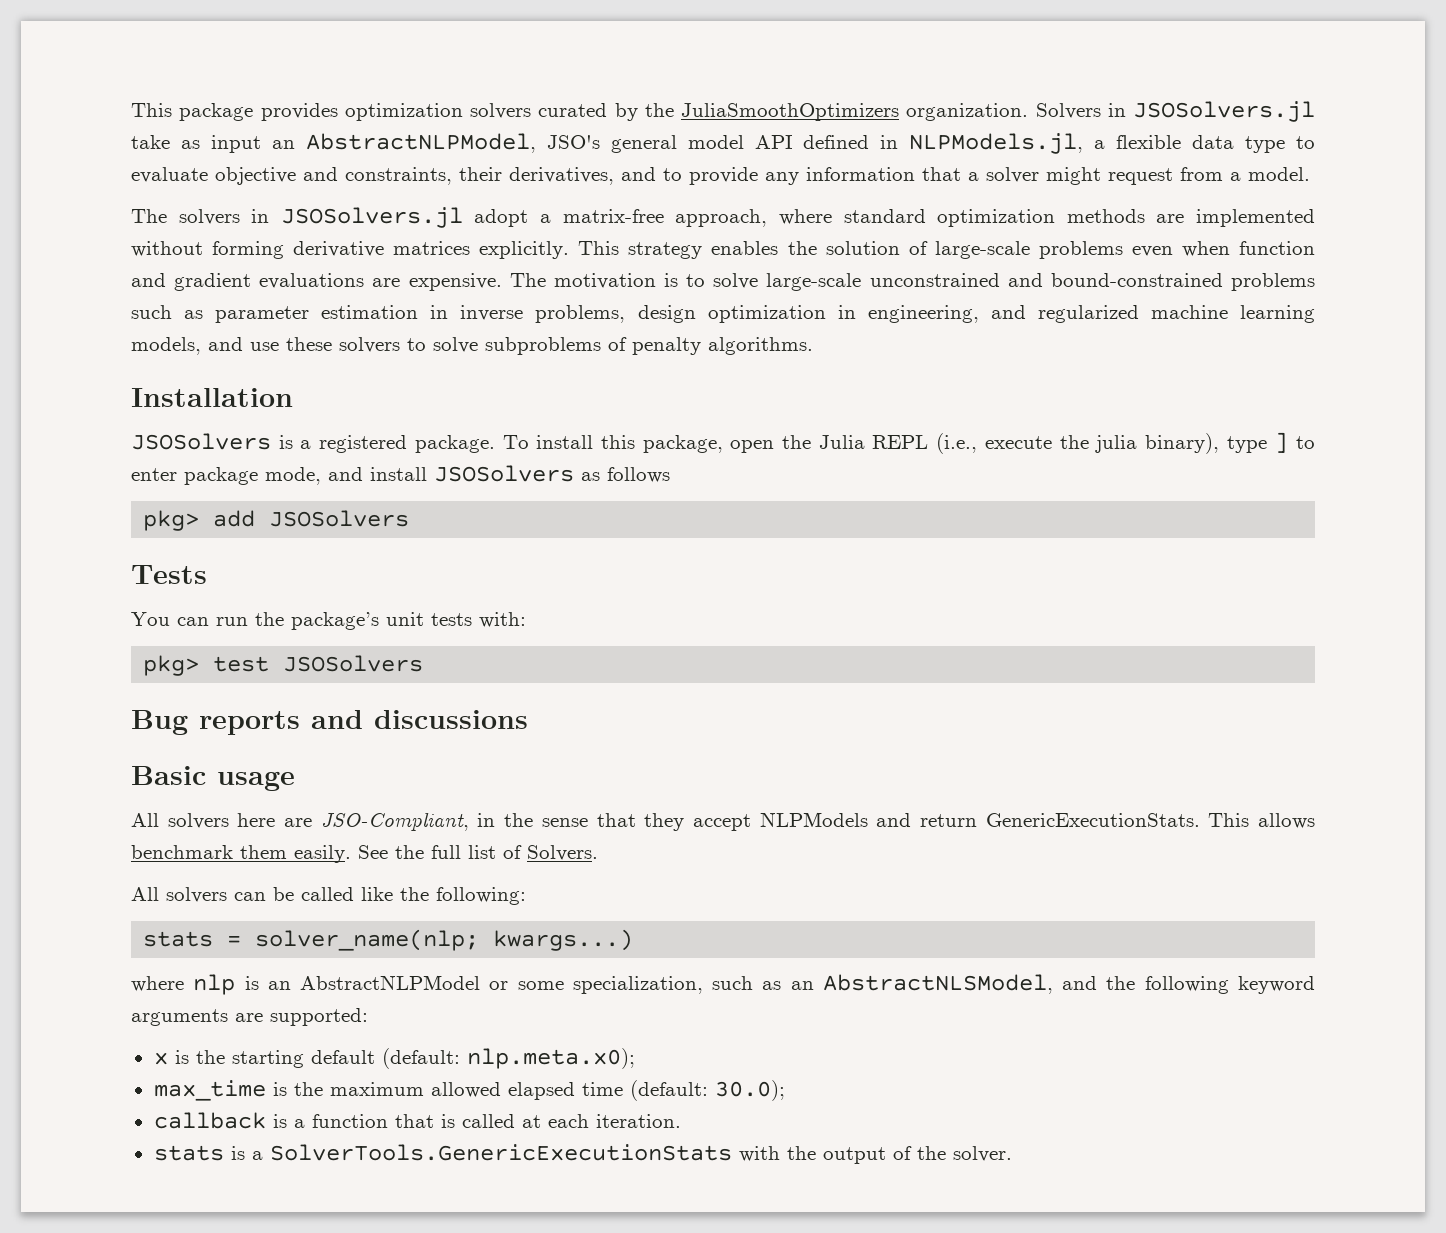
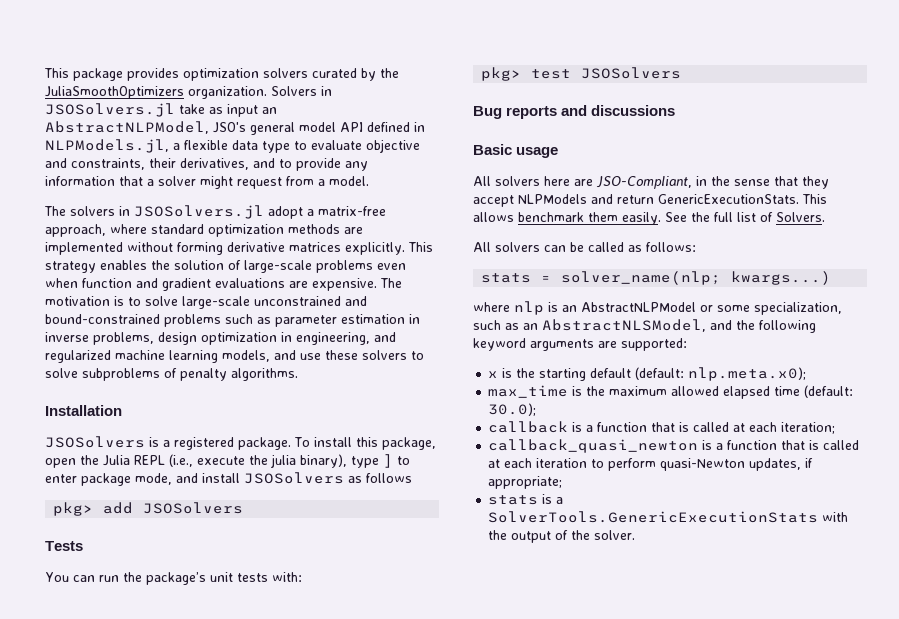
- All solvers can be called like the following:
+ All solvers can be called as follows:
- callback is a function that is called at each iteration.
+ callback is a function that is called at each iteration;
+ callback_quasi_newton is a function that is called at each iteration to perform quasi-Newton updates, if appropriate;

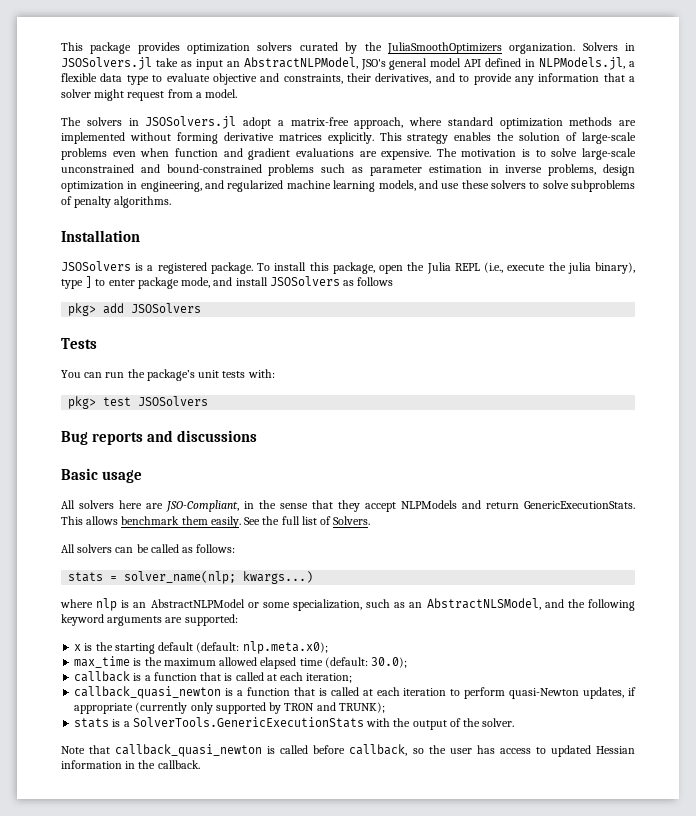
- callback_quasi_newton is a function that is called at each iteration to perform quasi-Newton updates, if appropriate;
+ callback_quasi_newton is a function that is called at each iteration to perform quasi-Newton updates, if appropriate (currently only supported by TRON and TRUNK);
+ Note that callback_quasi_newton is called before callback, so the user has access to updated Hessian information in the callback.

